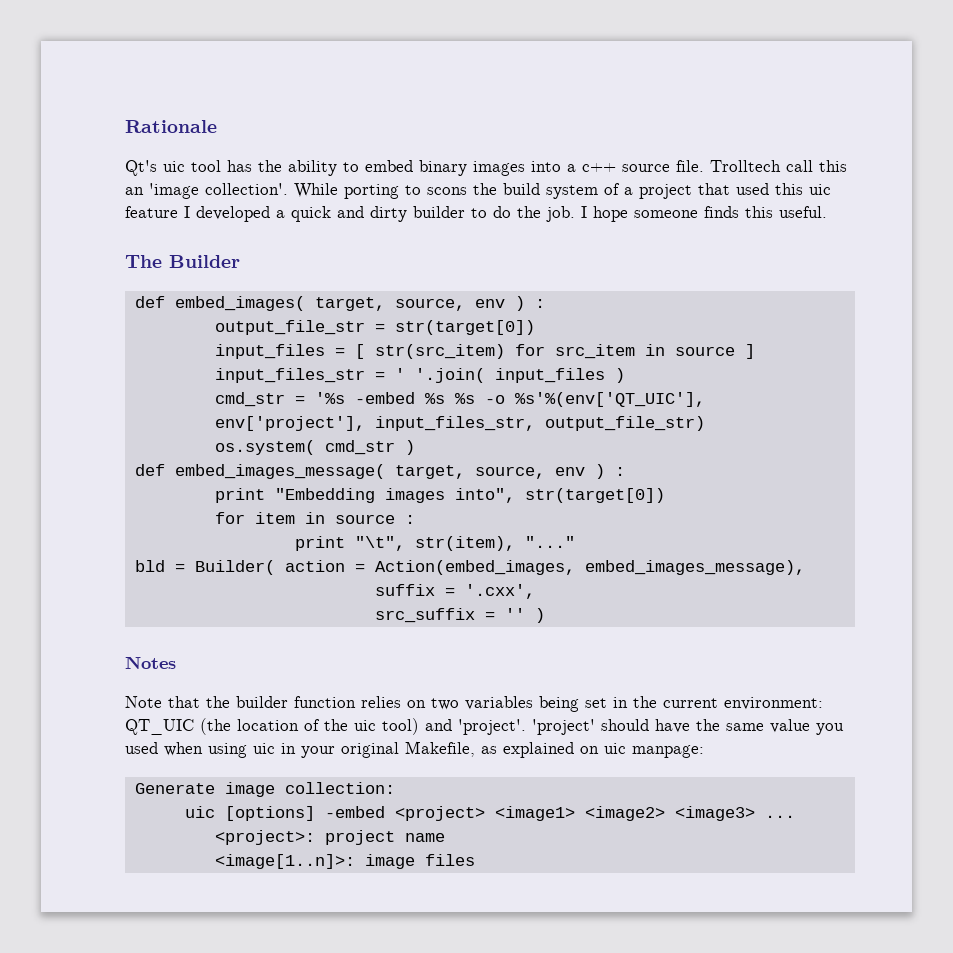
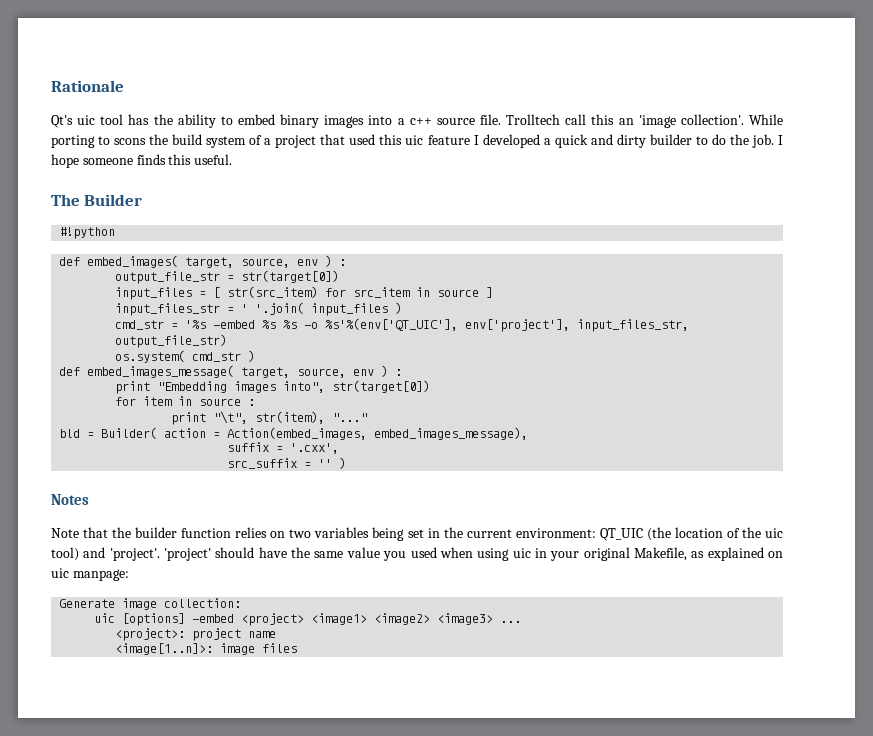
+ #!python

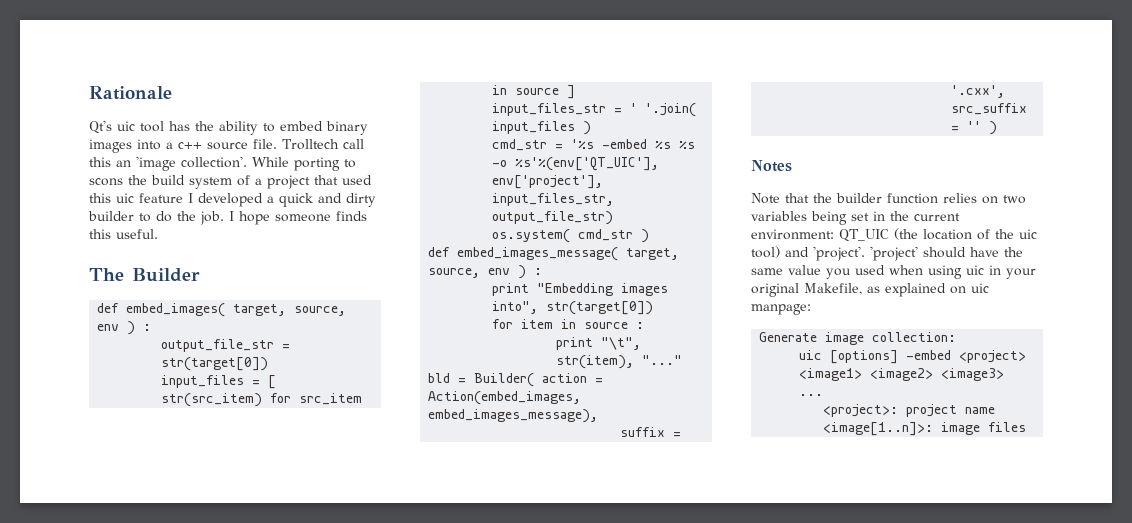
- #!python

